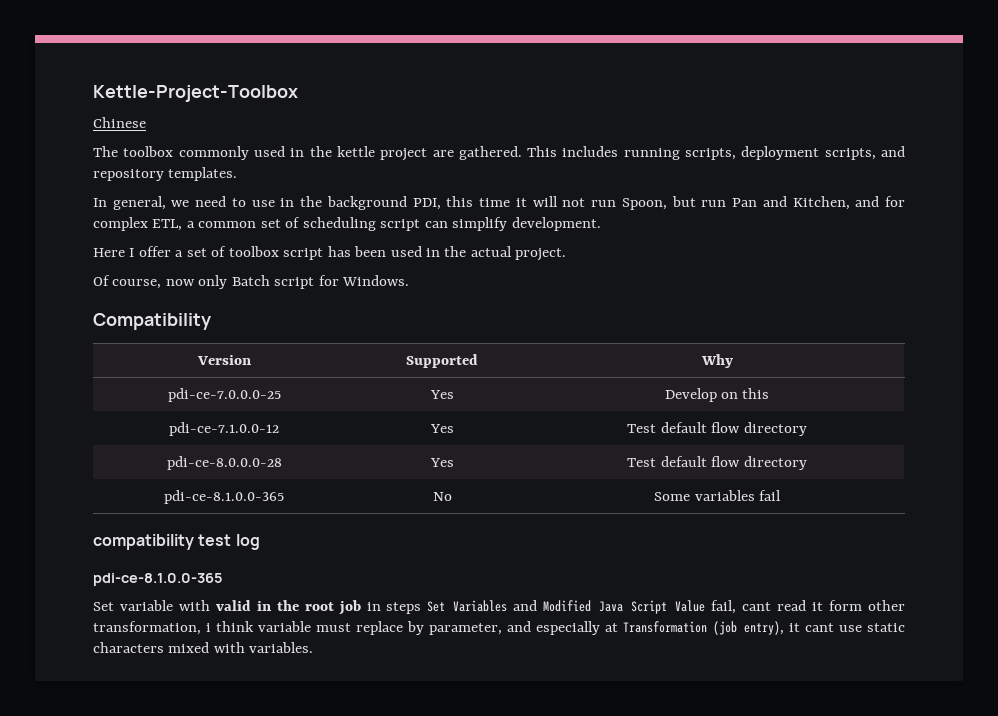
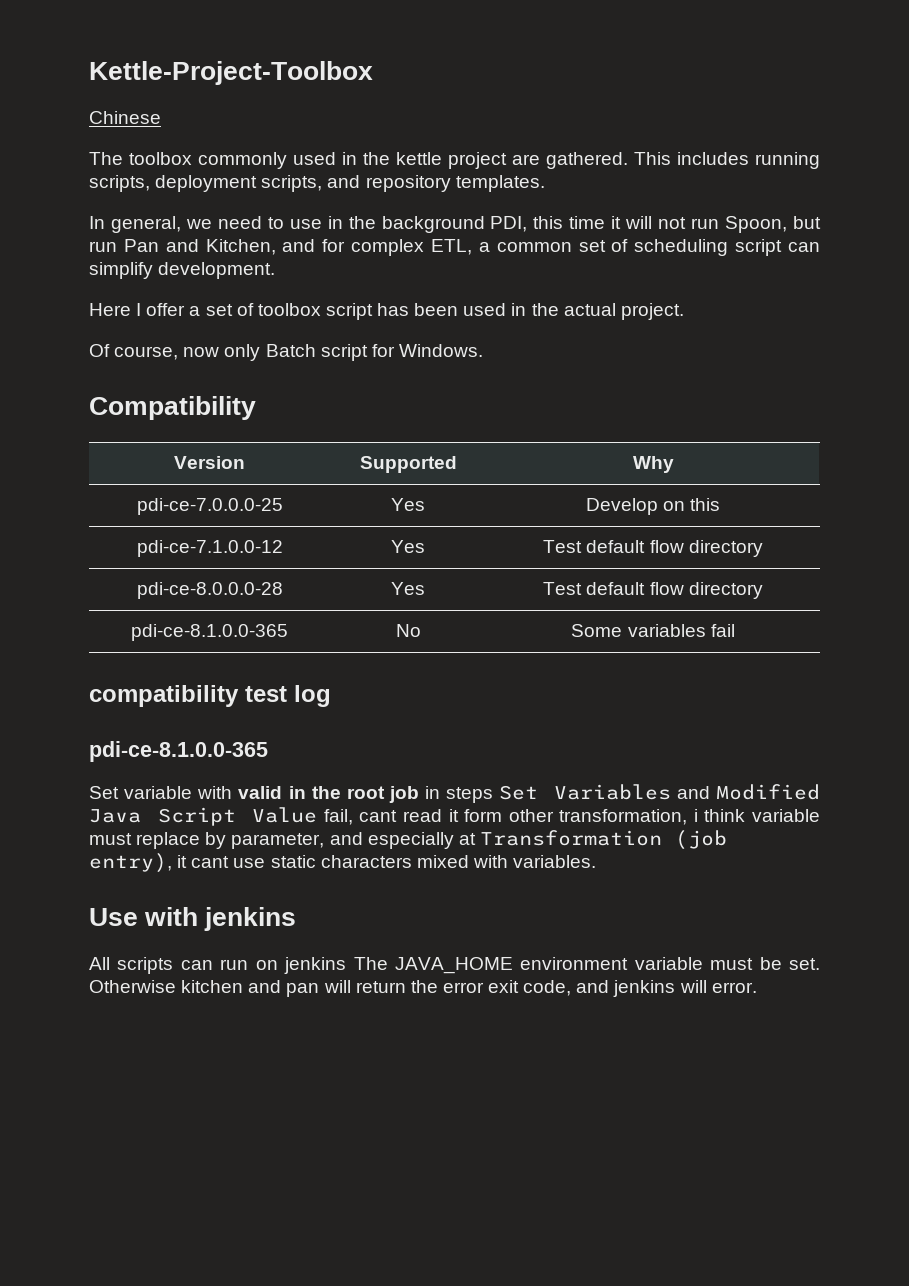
+ Use with jenkins
+ All scripts can run on jenkins The JAVA_HOME environment variable must be set. Otherwise kitchen and pan will return the error exit code, and jenkins will error.

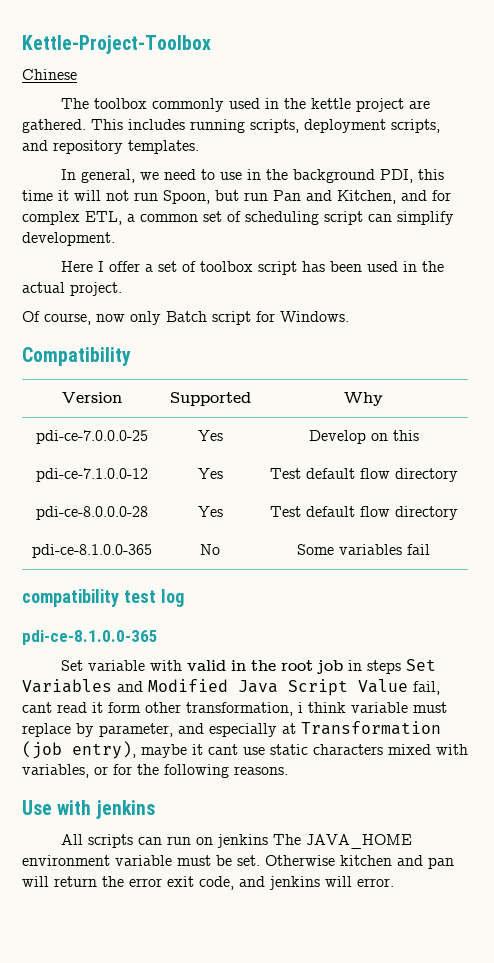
- Set variable with valid in the root job in steps Set Variables and Modified Java Script Value fail, cant read it form other transformation, i think variable must replace by parameter, and especially at Transformation (job entry), it cant use static characters mixed with variables.
+ Set variable with valid in the root job in steps Set Variables and Modified Java Script Value fail, cant read it form other transformation, i think variable must replace by parameter, and especially at Transformation (job entry), maybe it cant use static characters mixed with variables, or for the following reasons.

